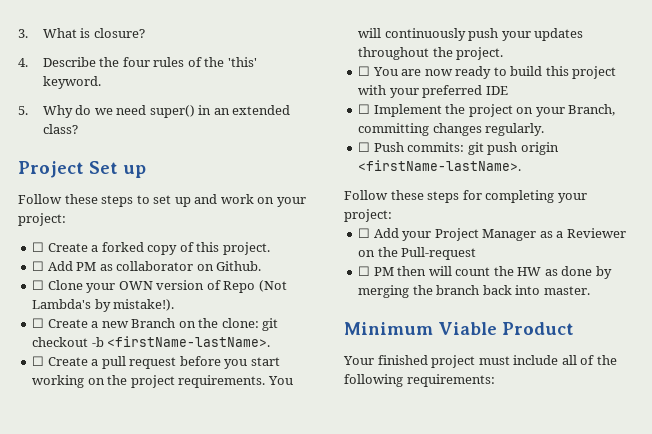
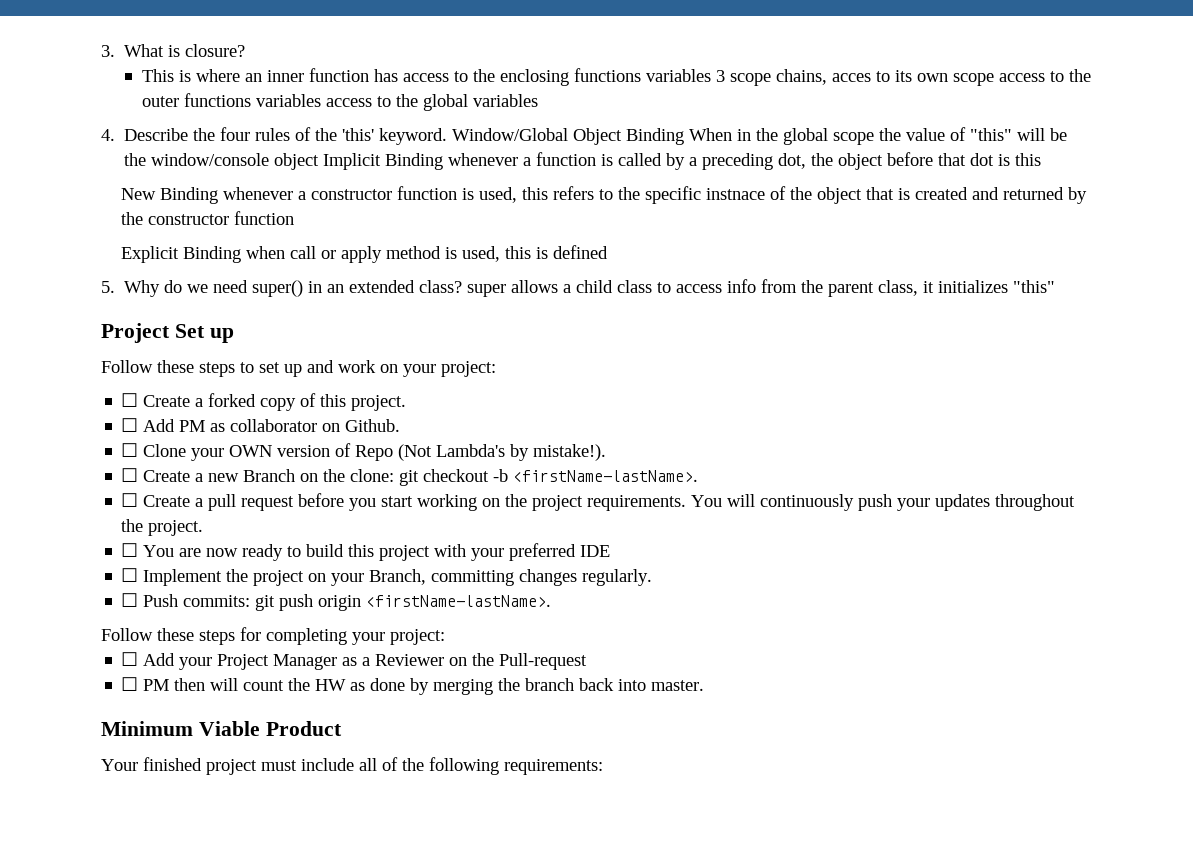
+ This is where an inner function has access to the enclosing functions variables 3 scope chains, acces to its own scope access to the outer functions variables access to the global variables
+ Window/Global Object Binding When in the global scope the value of "this" will be the window/console object Implicit Binding whenever a function is called by a preceding dot, the object before that dot is this
+ New Binding whenever a constructor function is used, this refers to the specific instnace of the object that is created and returned by the constructor function
+ Explicit Binding when call or apply method is used, this is defined
- 5. Why do we need super() in an extended class?
+ 5. Why do we need super() in an extended class? super allows a child class to access info from the parent class, it initializes "this"

